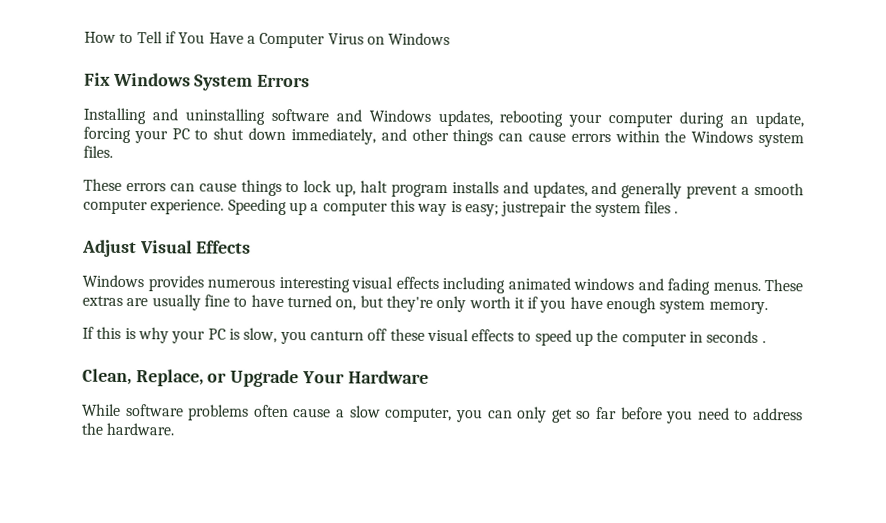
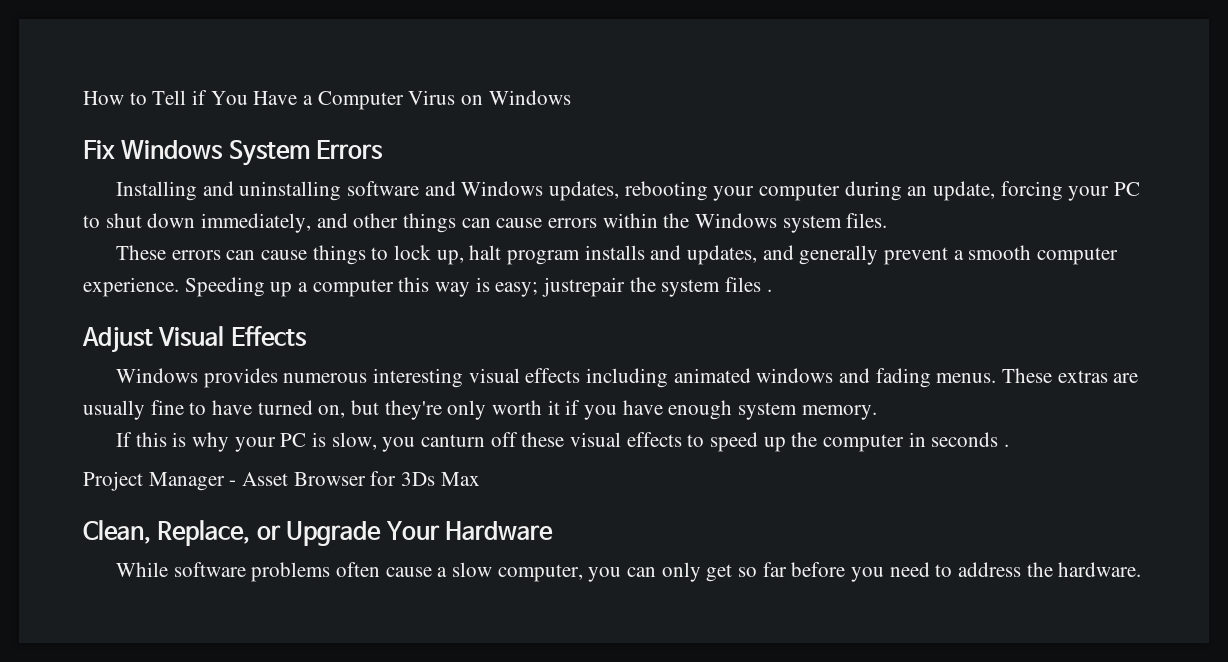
+ Project Manager - Asset Browser for 3Ds Max

